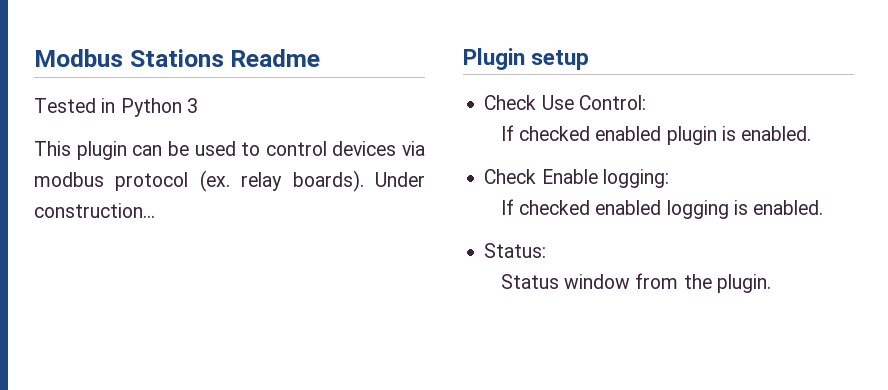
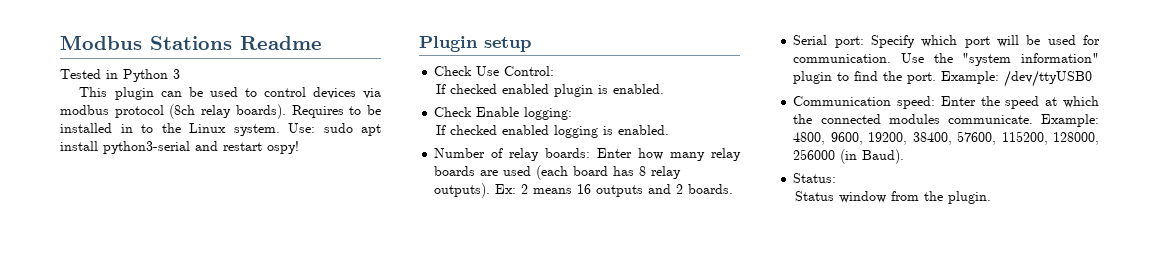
- This plugin can be used to control devices via modbus protocol (ex. relay boards).
+ This plugin can be used to control devices via modbus protocol (8ch relay boards).
- Under construction...
+ Requires to be installed in to the Linux system. Use: sudo apt install python3-serial and restart ospy!
+ Number of relay boards: Enter how many relay boards are used (each board has 8 relay outputs). Ex: 2 means 16 outputs and 2 boards.
+ Serial port: Specify which port will be used for communication. Use the "system information" plugin to find the port. Example: /dev/ttyUSB0
+ Communication speed: Enter the speed at which the connected modules communicate. Example: 4800, 9600, 19200, 38400, 57600, 115200, 128000, 256000 (in Baud).

